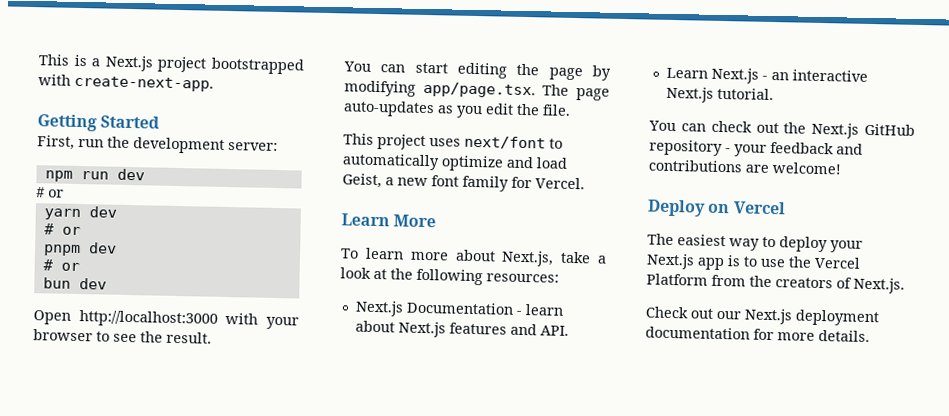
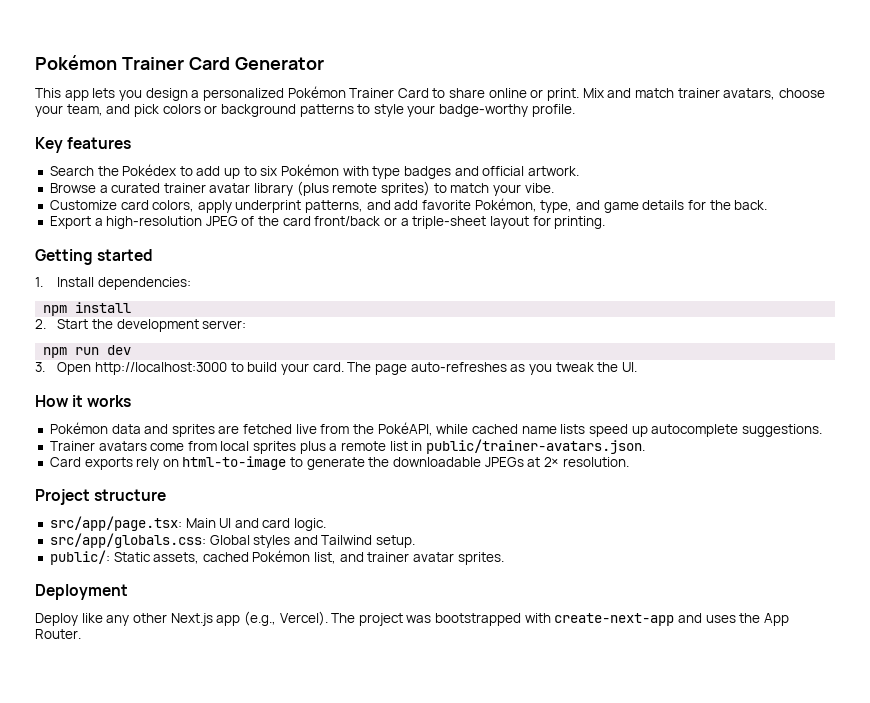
- This is a Next.js project bootstrapped with create-next-app.
- Getting Started
- First, run the development server:
+ Pokémon Trainer Card Generator
+ This app lets you design a personalized Pokémon Trainer Card to share online or print. Mix and match trainer avatars, choose your team, and pick colors or background patterns to style your badge-worthy profile.
+ Key features
+ Search the Pokédex to add up to six Pokémon with type badges and official artwork.
+ Browse a curated trainer avatar library (plus remote sprites) to match your vibe.
+ Customize card colors, apply underprint patterns, and add favorite Pokémon, type, and game details for the back.
+ Export a high-resolution JPEG of the card front/back or a triple-sheet layout for printing.
+ Getting started
+ 1. Install dependencies:
+ npm install
+ 2. Start the development server:
  npm run dev
- # or
- yarn dev
- # or
- pnpm dev
- # or
- bun dev
- Open http://localhost:3000 with your browser to see the result.
- You can start editing the page by modifying app/page.tsx. The page auto-updates as you edit the file.
- This project uses next/font to automatically optimize and load Geist, a new font family for Vercel.
- Learn More
- To learn more about Next.js, take a look at the following resources:
- Next.js Documentation - learn about Next.js features and API.
- Learn Next.js - an interactive Next.js tutorial.
- You can check out the Next.js GitHub repository - your feedback and contributions are welcome!
- Deploy on Vercel
- The easiest way to deploy your Next.js app is to use the Vercel Platform from the creators of Next.js.
- Check out our Next.js deployment documentation for more details.
+ 3. Open http://localhost:3000 to build your card. The page auto-refreshes as you tweak the UI.
+ How it works
+ Pokémon data and sprites are fetched live from the PokéAPI, while cached name lists speed up autocomplete suggestions.
+ Trainer avatars come from local sprites plus a remote list in public/trainer-avatars.json.
+ Card exports rely on html-to-image to generate the downloadable JPEGs at 2× resolution.
+ Project structure
+ src/app/page.tsx: Main UI and card logic.
+ src/app/globals.css: Global styles and Tailwind setup.
+ public/: Static assets, cached Pokémon list, and trainer avatar sprites.
+ Deployment
+ Deploy like any other Next.js app (e.g., Vercel). The project was bootstrapped with create-next-app and uses the App Router.

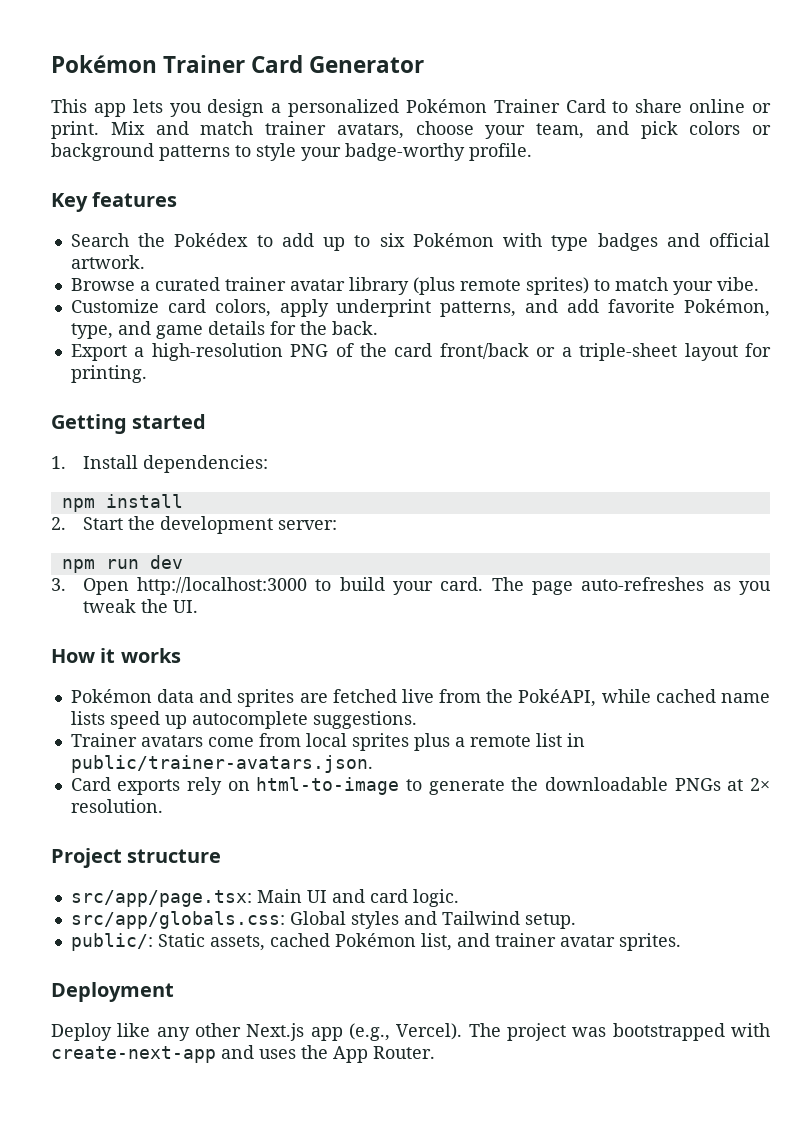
- Export a high-resolution JPEG of the card front/back or a triple-sheet layout for printing.
+ Export a high-resolution PNG of the card front/back or a triple-sheet layout for printing.
- Card exports rely on html-to-image to generate the downloadable JPEGs at 2× resolution.
+ Card exports rely on html-to-image to generate the downloadable PNGs at 2× resolution.

